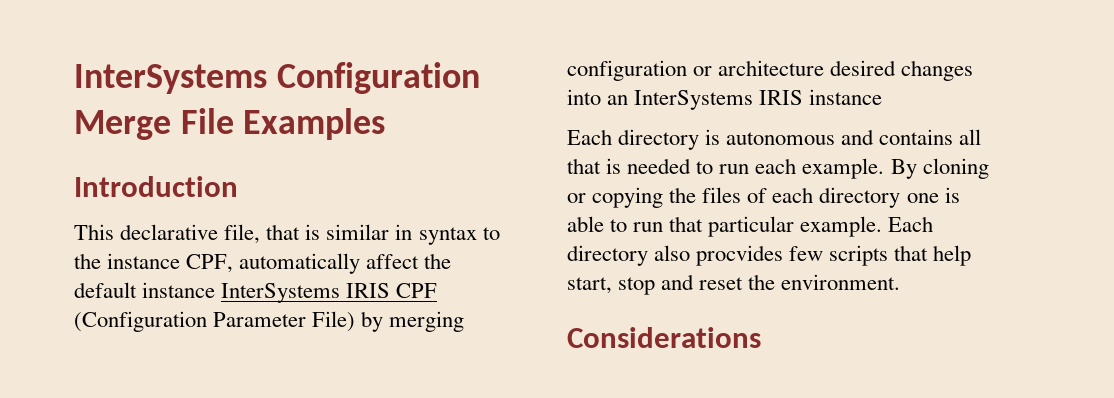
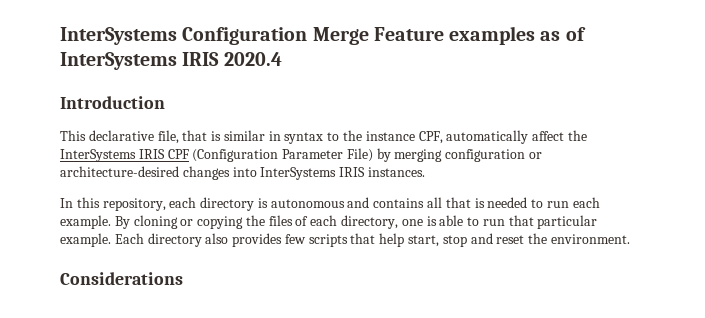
- InterSystems Configuration Merge File Examples
+ InterSystems Configuration Merge Feature examples as of InterSystems IRIS 2020.4
- This declarative file, that is similar in syntax to the instance CPF, automatically affect the default instance InterSystems IRIS CPF (Configuration Parameter File) by merging configuration or architecture desired changes into an InterSystems IRIS instance
- Each directory is autonomous and contains all that is needed to run each example.
+ This declarative file, that is similar in syntax to the instance CPF, automatically affect the InterSystems IRIS CPF (Configuration Parameter File) by merging configuration or architecture-desired changes into InterSystems IRIS instances.
+ In this repository, each directory is autonomous and contains all that is needed to run each example.
- By cloning or copying the files of each directory one is able to run that particular example.
+ By cloning or copying the files of each directory, one is able to run that particular example.
- Each directory also procvides few scripts that help start, stop and reset the environment.
+ Each directory also provides few scripts that help start, stop and reset the environment.

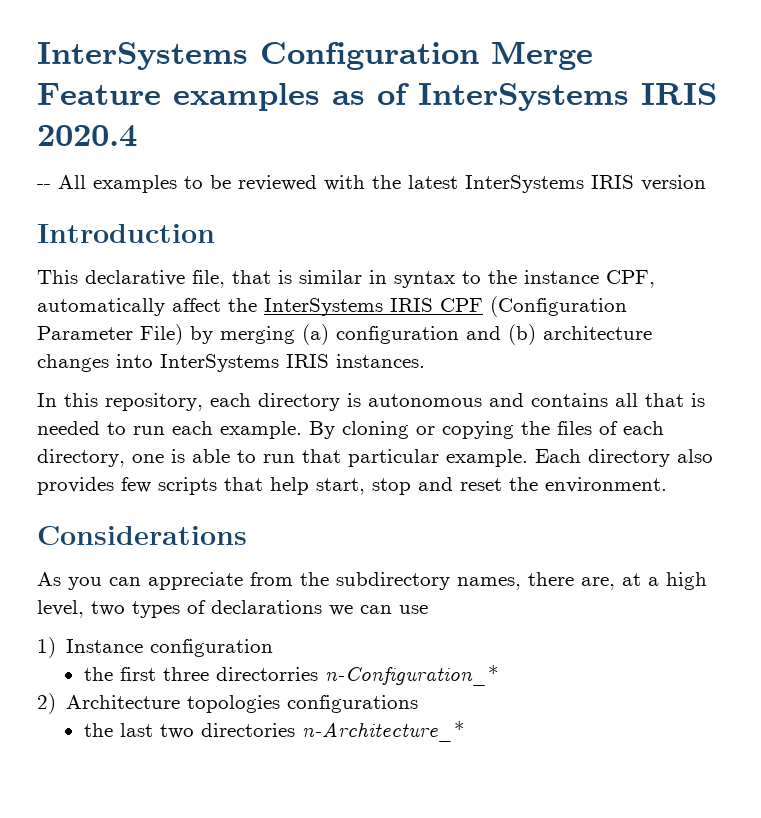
+ -- All examples to be reviewed with the latest InterSystems IRIS version
- This declarative file, that is similar in syntax to the instance CPF, automatically affect the InterSystems IRIS CPF (Configuration Parameter File) by merging configuration or architecture-desired changes into InterSystems IRIS instances.
+ This declarative file, that is similar in syntax to the instance CPF, automatically affect the InterSystems IRIS CPF (Configuration Parameter File) by merging (a) configuration and (b) architecture changes into InterSystems IRIS instances.
+ As you can appreciate from the subdirectory names, there are, at a high level, two types of declarations we can use
+ 1) Instance configuration
+ the first three directorries n-Configuration_*
+ 2) Architecture topologies configurations
+ the last two directories n-Architecture_*

